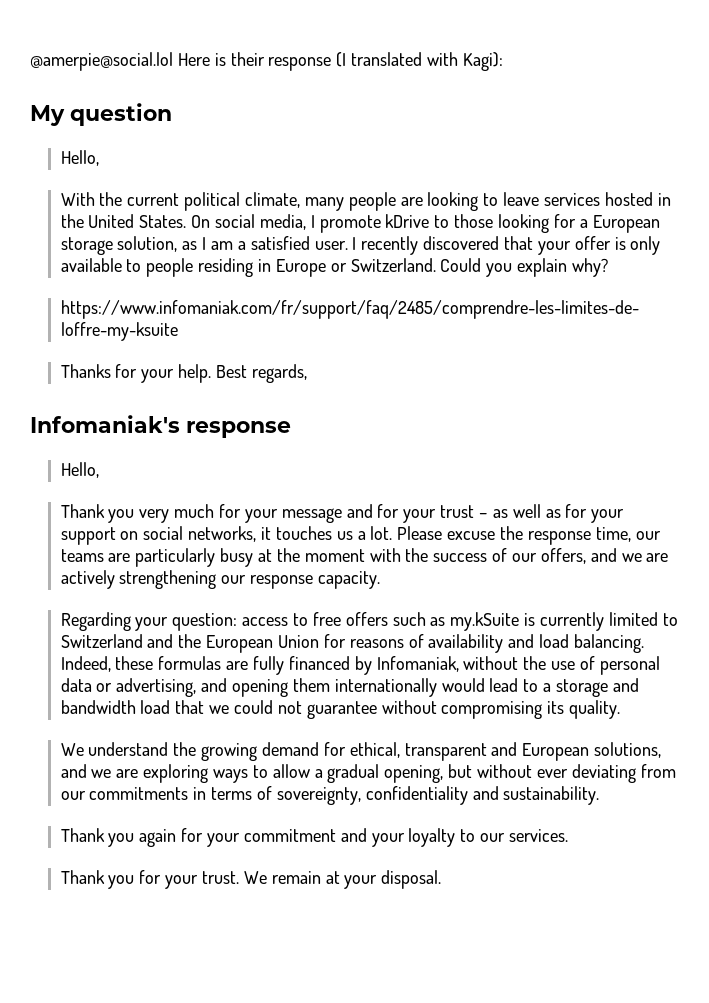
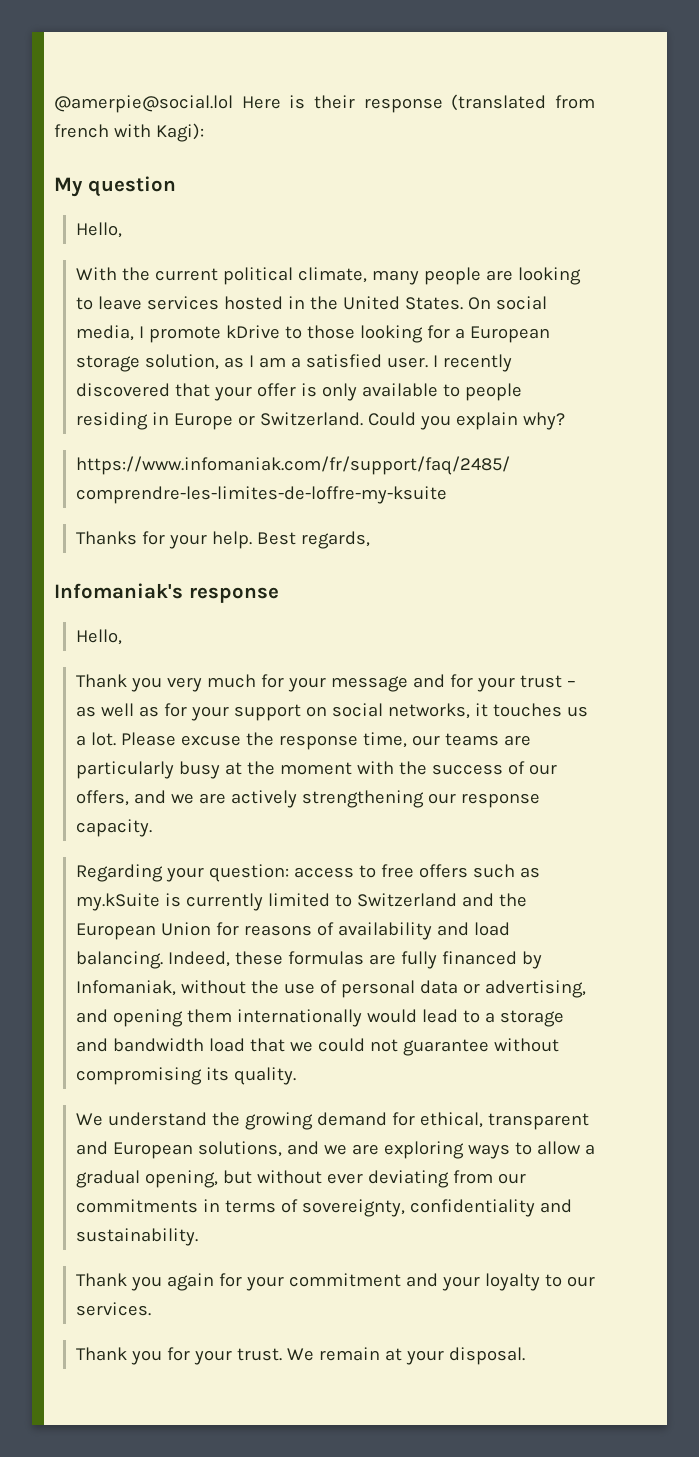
- @amerpie@social.lol Here is their response (I translated with Kagi):
+ @amerpie@social.lol Here is their response (translated from french with Kagi):

